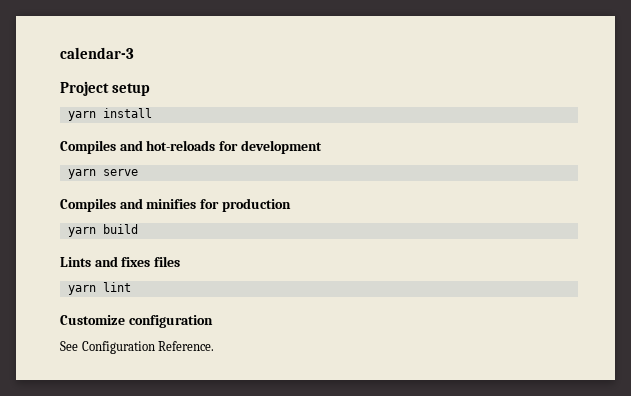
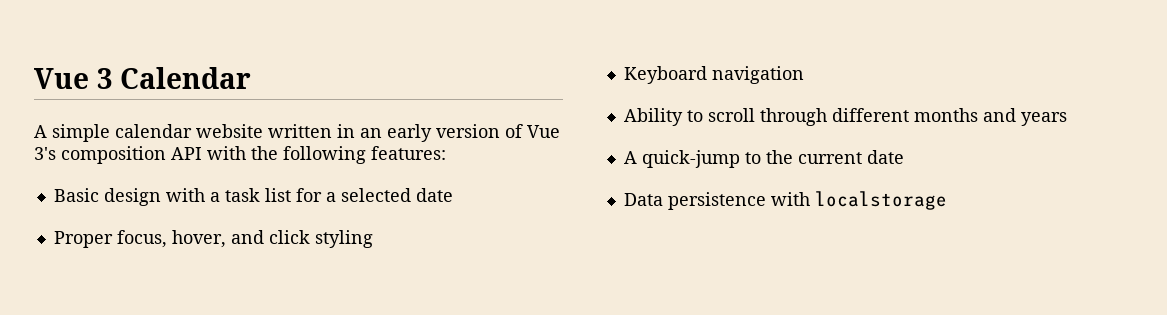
- calendar-3
- Project setup
- yarn install
- Compiles and hot-reloads for development
- yarn serve
- Compiles and minifies for production
- yarn build
- Lints and fixes files
- yarn lint
- Customize configuration
- See Configuration Reference.
+ Vue 3 Calendar
+ A simple calendar website written in an early version of Vue 3's composition API with the following features:
+ Basic design with a task list for a selected date
+ Proper focus, hover, and click styling
+ Keyboard navigation
+ Ability to scroll through different months and years
+ A quick-jump to the current date
+ Data persistence with localstorage

